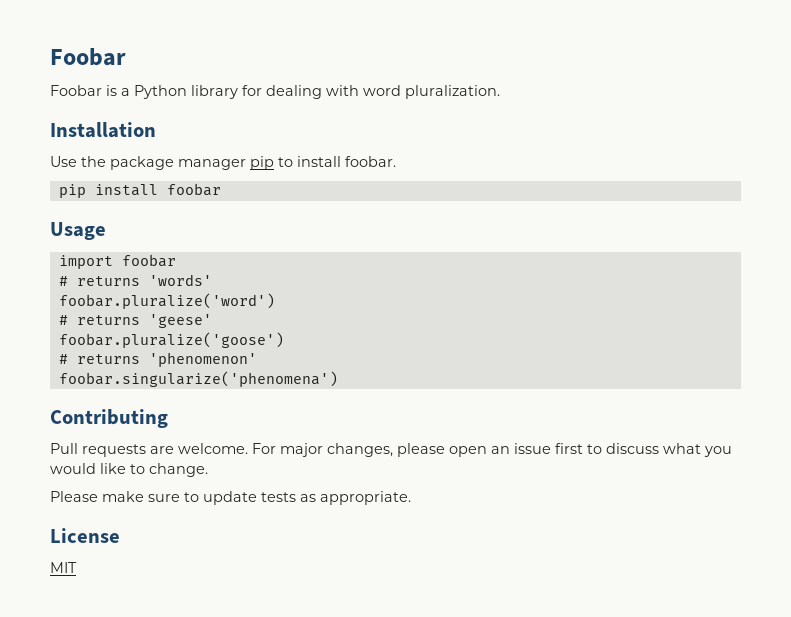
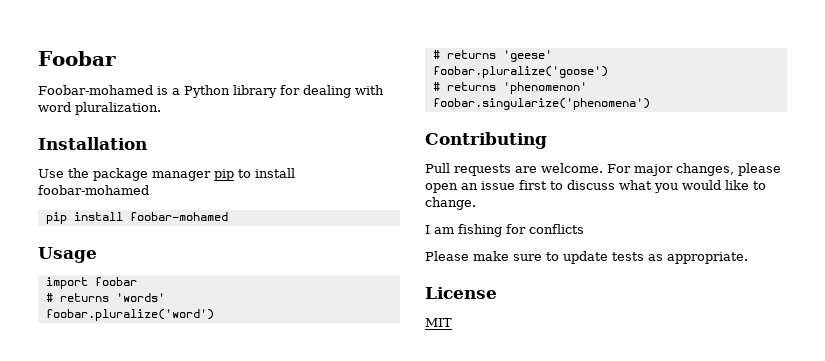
- Foobar is a Python library for dealing with word pluralization.
+ Foobar-mohamed is a Python library for dealing with word pluralization.
- Use the package manager pip to install foobar.
+ Use the package manager pip to install foobar-mohamed
- pip install foobar
+ pip install foobar-mohamed
+ I am fishing for conflicts

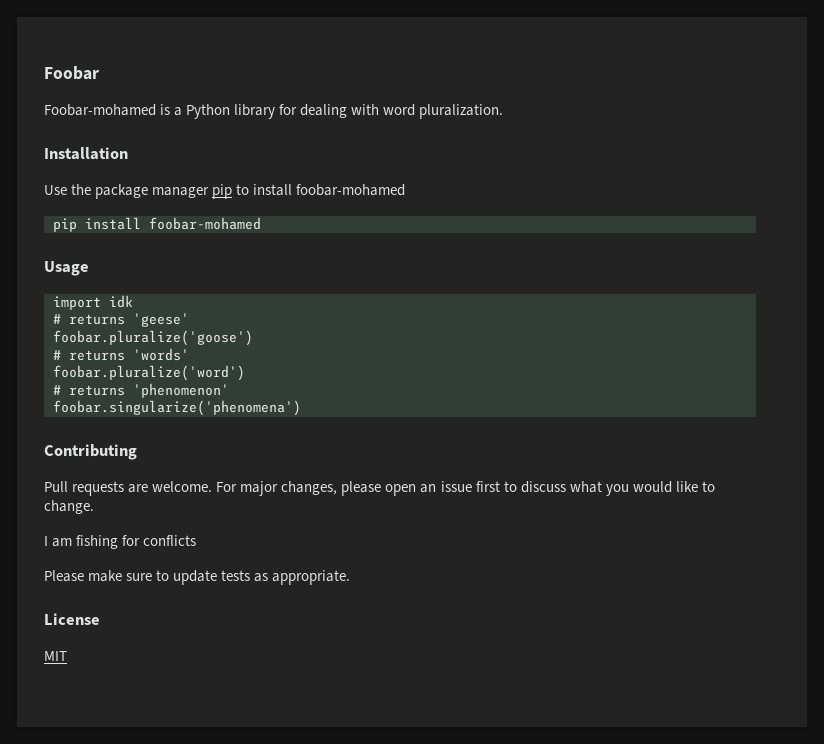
- import foobar
+ import idk
+ # returns 'geese'
+ foobar.pluralize('goose')
- # returns 'geese'
- foobar.pluralize('goose')

